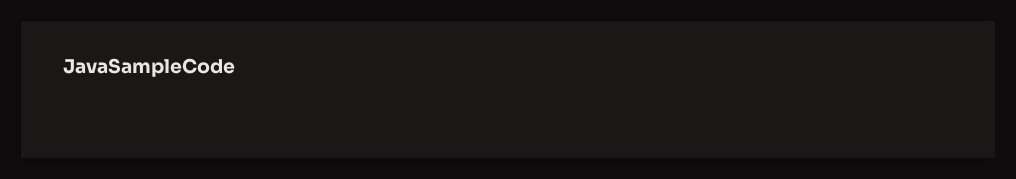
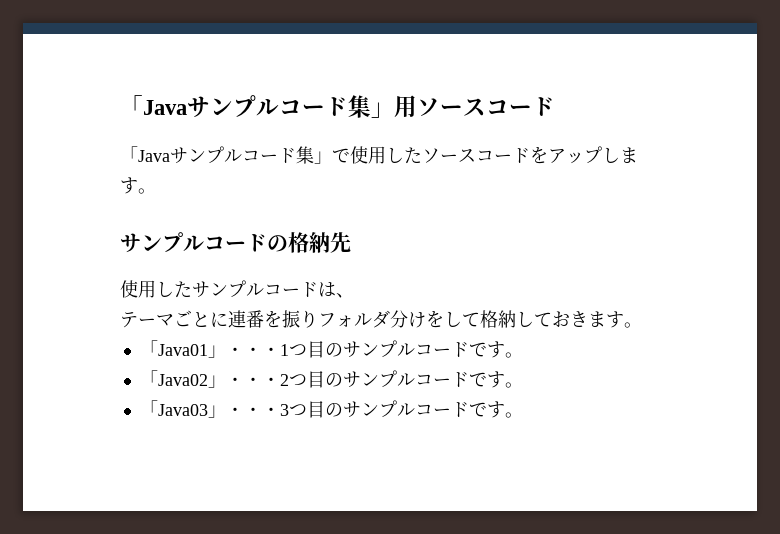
- JavaSampleCode
+ 「Javaサンプルコード集」用ソースコード
+ 「Javaサンプルコード集」で使用したソースコードをアップします。
+ サンプルコードの格納先
+ 使用したサンプルコードは、
+ テーマごとに連番を振りフォルダ分けをして格納しておきます。
+ 「Java01」・・・1つ目のサンプルコードです。
+ 「Java02」・・・2つ目のサンプルコードです。
+ 「Java03」・・・3つ目のサンプルコードです。

